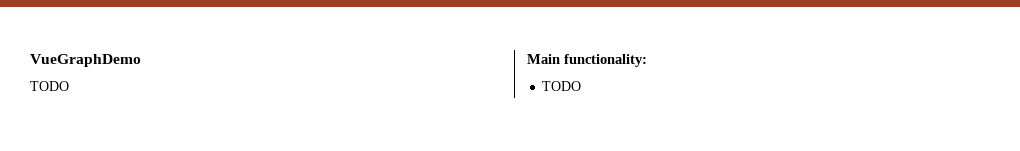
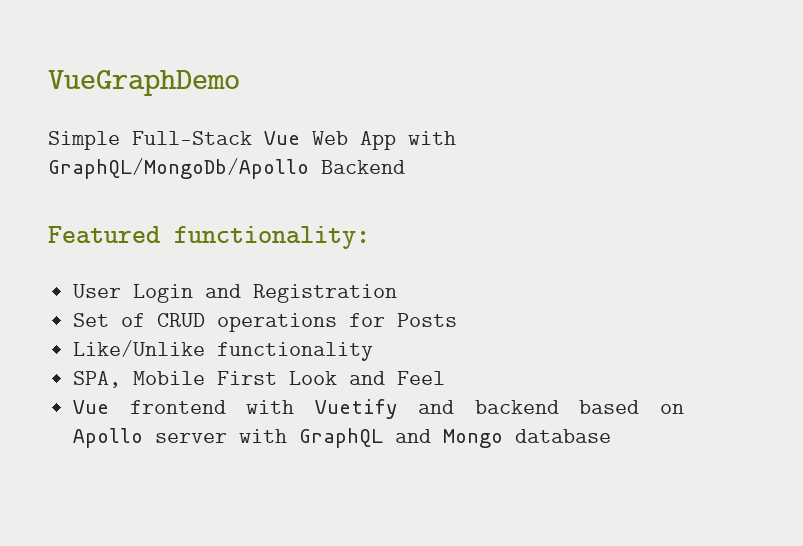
  VueGraphDemo
- TODO
- Main functionality:
- TODO
+ Simple Full-Stack Vue Web App with GraphQL/MongoDb/Apollo Backend
+ Featured functionality:
+ User Login and Registration
+ Set of CRUD operations for Posts
+ Like/Unlike functionality
+ SPA, Mobile First Look and Feel
+ Vue frontend with Vuetify and backend based on Apollo server with GraphQL and Mongo database

